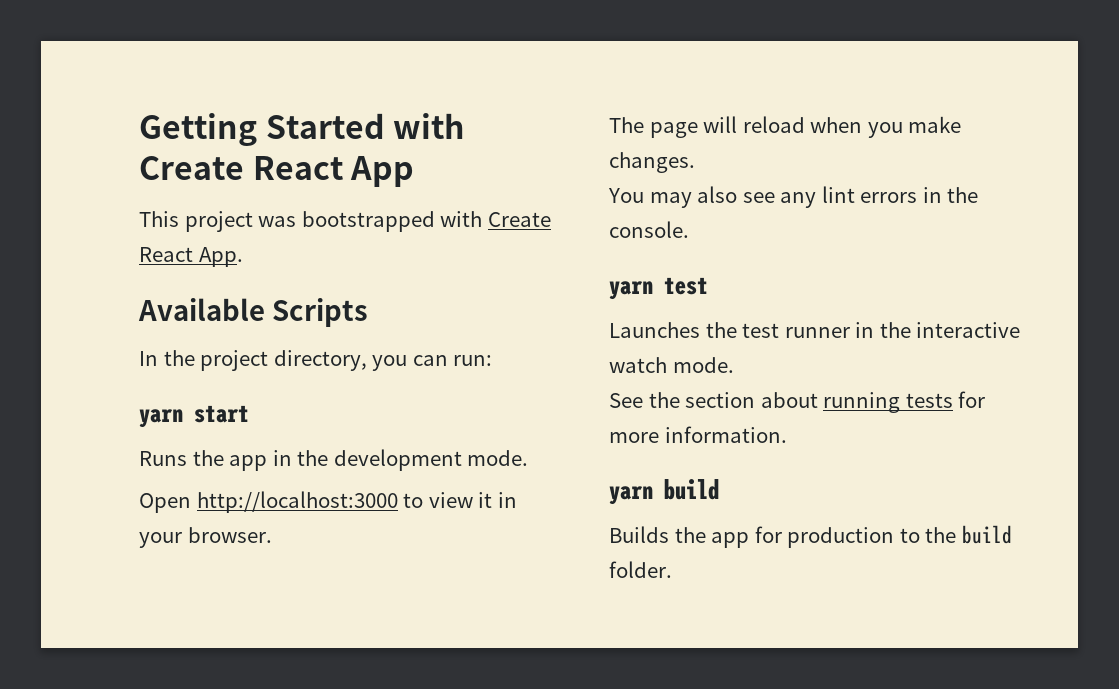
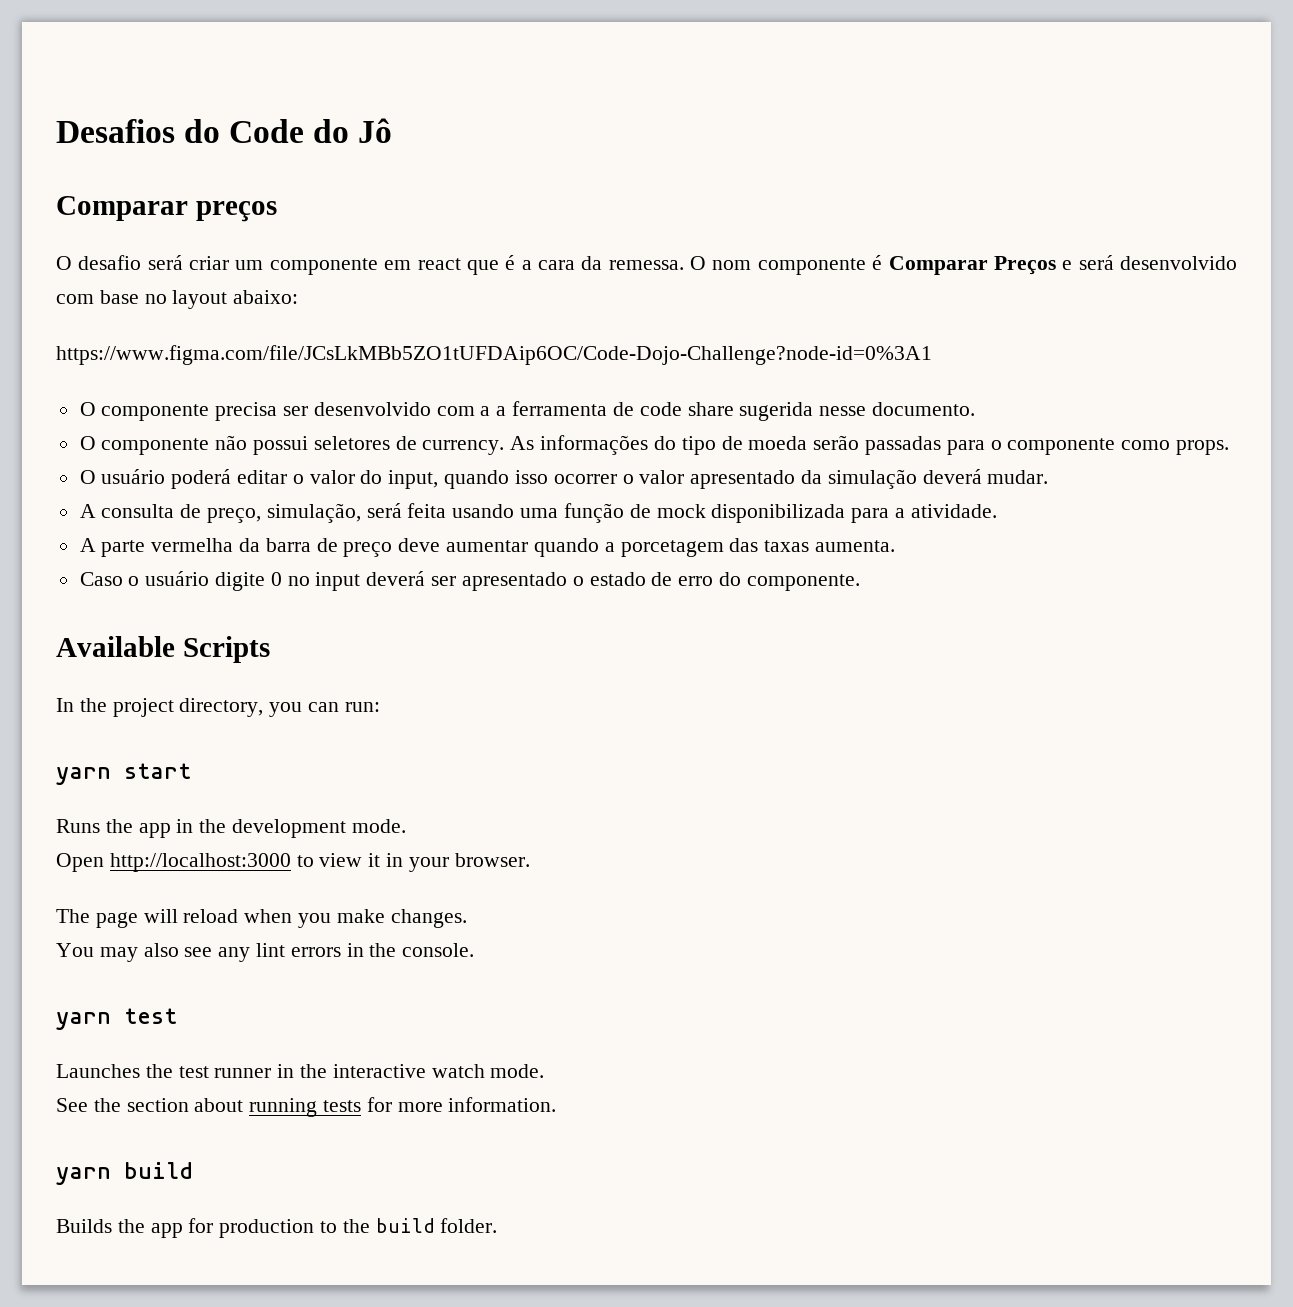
- Getting Started with Create React App
- This project was bootstrapped with Create React App.
+ Desafios do Code do Jô
+ Comparar preços
+ O desafio será criar um componente em react que é a cara da remessa. O nom componente é Comparar Preços e será desenvolvido com base no layout abaixo:
+ https://www.figma.com/file/JCsLkMBb5ZO1tUFDAip6OC/Code-Dojo-Challenge?node-id=0%3A1
+ O componente precisa ser desenvolvido com a a ferramenta de code share sugerida nesse documento.
+ O componente não possui seletores de currency. As informações do tipo de moeda serão passadas para o componente como props.
+ O usuário poderá editar o valor do input, quando isso ocorrer o valor apresentado da simulação deverá mudar.
+ A consulta de preço, simulação, será feita usando uma função de mock disponibilizada para a atividade.
+ A parte vermelha da barra de preço deve aumentar quando a porcetagem das taxas aumenta.
+ Caso o usuário digite 0 no input deverá ser apresentado o estado de erro do componente.

